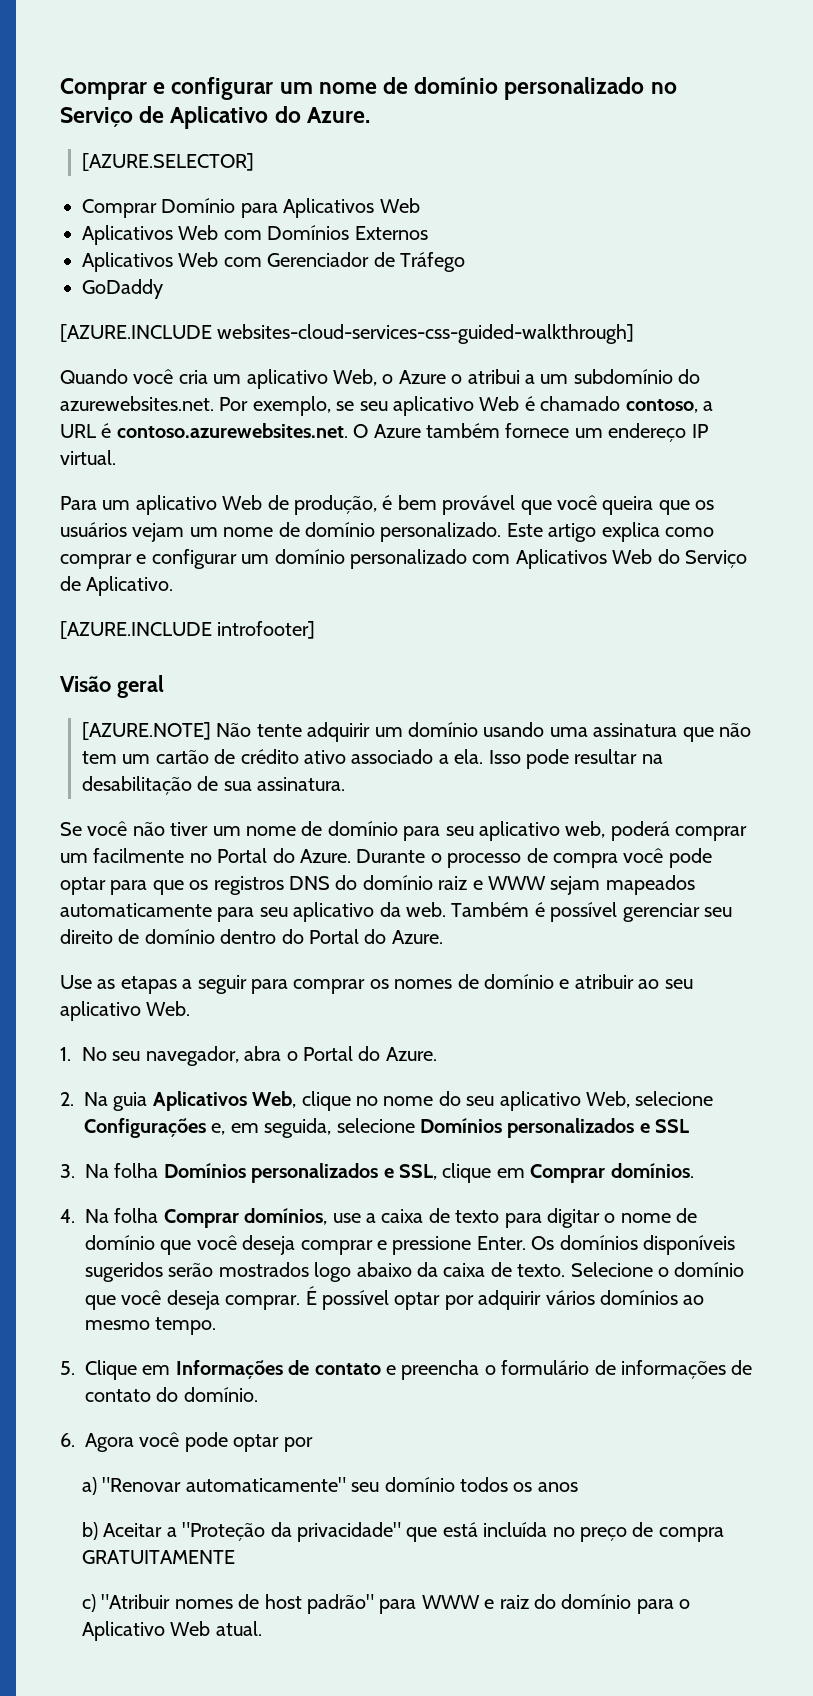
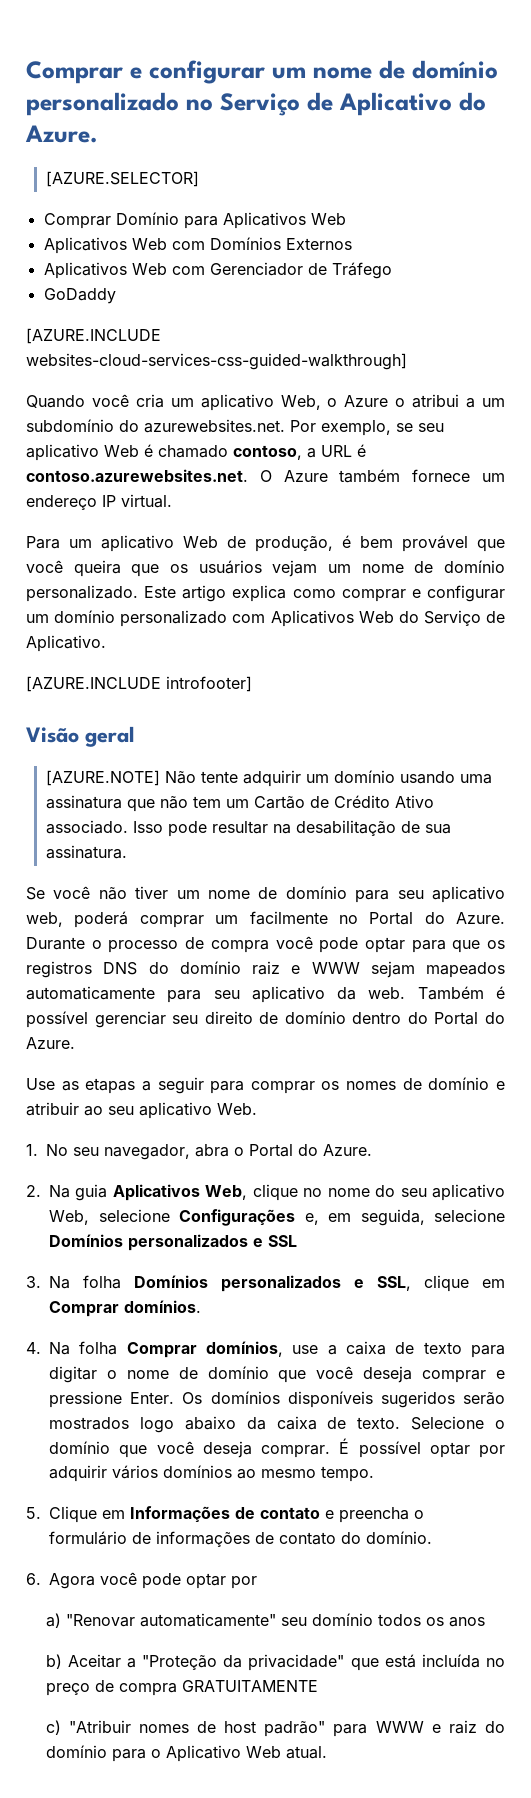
- [AZURE.NOTE] Não tente adquirir um domínio usando uma assinatura que não tem um cartão de crédito ativo associado a ela.
+ [AZURE.NOTE] Não tente adquirir um domínio usando uma assinatura que não tem um Cartão de Crédito Ativo associado.

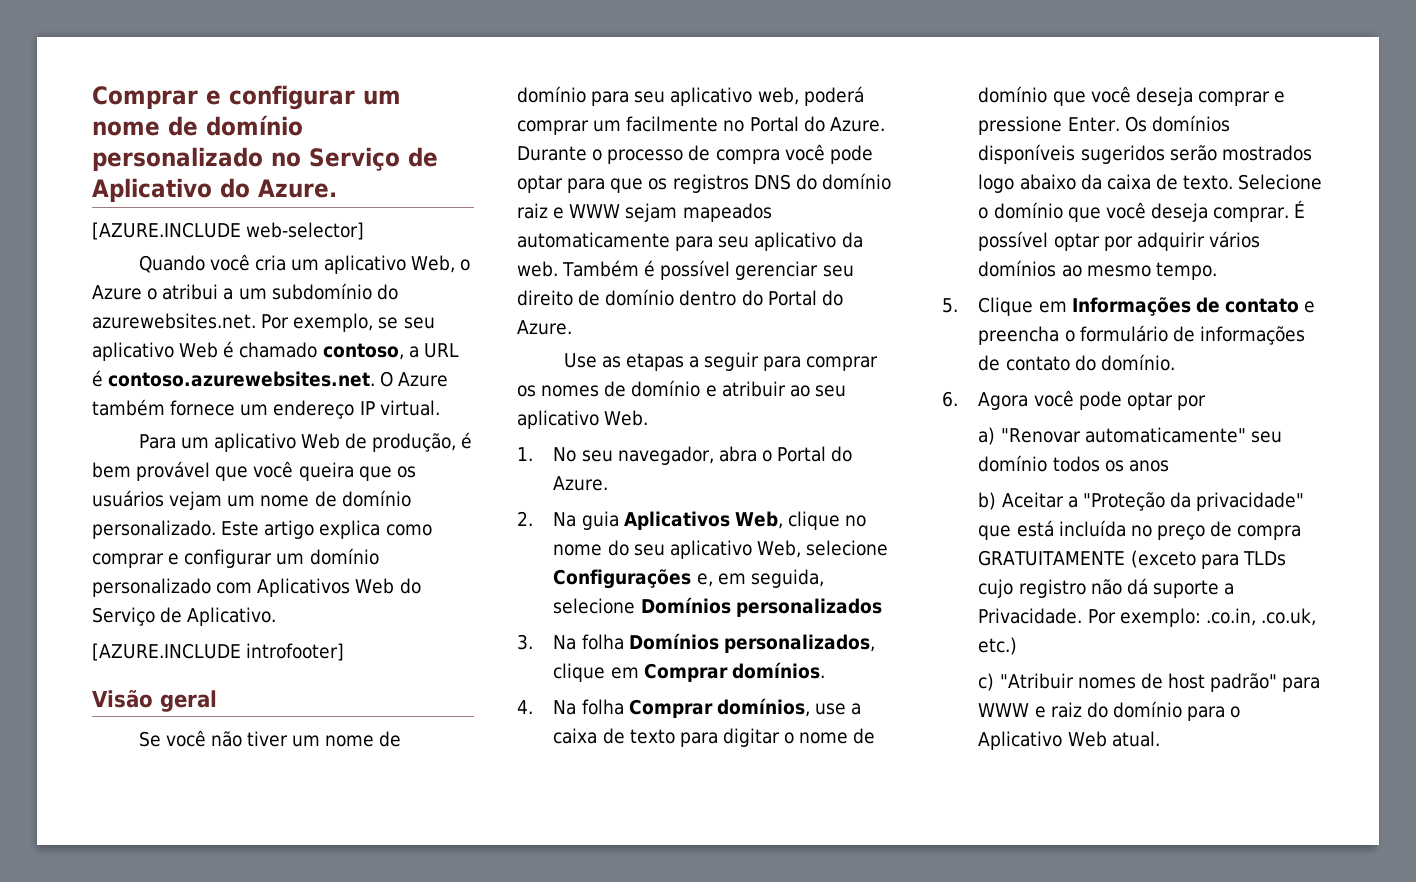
- [AZURE.SELECTOR]
- Comprar Domínio para Aplicativos Web
- Aplicativos Web com Domínios Externos
- Aplicativos Web com Gerenciador de Tráfego
- GoDaddy
- [AZURE.INCLUDE websites-cloud-services-css-guided-walkthrough]
+ [AZURE.INCLUDE web-selector]
- [AZURE.NOTE] Não tente adquirir um domínio usando uma assinatura que não tem um Cartão de Crédito Ativo associado. Isso pode resultar na desabilitação de sua assinatura.
- 2. Na guia Aplicativos Web, clique no nome do seu aplicativo Web, selecione Configurações e, em seguida, selecione Domínios personalizados e SSL
+ 2. Na guia Aplicativos Web, clique no nome do seu aplicativo Web, selecione Configurações e, em seguida, selecione Domínios personalizados
- 3. Na folha Domínios personalizados e SSL, clique em Comprar domínios.
+ 3. Na folha Domínios personalizados, clique em Comprar domínios.
- b) Aceitar a "Proteção da privacidade" que está incluída no preço de compra GRATUITAMENTE
+ b) Aceitar a "Proteção da privacidade" que está incluída no preço de compra GRATUITAMENTE (exceto para TLDs cujo registro não dá suporte a Privacidade. Por exemplo: .co.in, .co.uk, etc.)

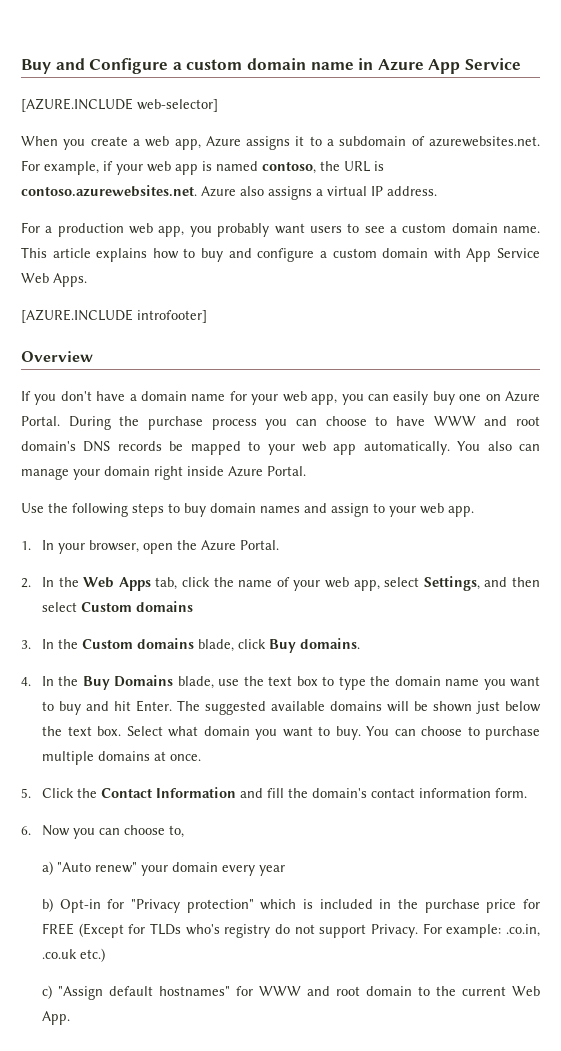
- Comprar e configurar um nome de domínio personalizado no Serviço de Aplicativo do Azure.
+ Buy and Configure a custom domain name in Azure App Service
  [AZURE.INCLUDE web-selector]
- Quando você cria um aplicativo Web, o Azure o atribui a um subdomínio do azurewebsites.net. Por exemplo, se seu aplicativo Web é chamado contoso, a URL é contoso.azurewebsites.net. O Azure também fornece um endereço IP virtual.
- Para um aplicativo Web de produção, é bem provável que você queira que os usuários vejam um nome de domínio personalizado. Este artigo explica como comprar e configurar um domínio personalizado com Aplicativos Web do Serviço de Aplicativo.
+ When you create a web app, Azure assigns it to a subdomain of azurewebsites.net. For example, if your web app is named contoso, the URL is contoso.azurewebsites.net. Azure also assigns a virtual IP address.
+ For a production web app, you probably want users to see a custom domain name. This article explains how to buy and configure a custom domain with App Service Web Apps.
  [AZURE.INCLUDE introfooter]
- Visão geral
- Se você não tiver um nome de domínio para seu aplicativo web, poderá comprar um facilmente no Portal do Azure. Durante o processo de compra você pode optar para que os registros DNS do domínio raiz e WWW sejam mapeados automaticamente para seu aplicativo da web. Também é possível gerenciar seu direito de domínio dentro do Portal do Azure.
- Use as etapas a seguir para comprar os nomes de domínio e atribuir ao seu aplicativo Web.
- 1. No seu navegador, abra o Portal do Azure.
- 2. Na guia Aplicativos Web, clique no nome do seu aplicativo Web, selecione Configurações e, em seguida, selecione Domínios personalizados
- 3. Na folha Domínios personalizados, clique em Comprar domínios.
- 4. Na folha Comprar domínios, use a caixa de texto para digitar o nome de domínio que você deseja comprar e pressione Enter. Os domínios disponíveis sugeridos serão mostrados logo abaixo da caixa de texto. Selecione o domínio que você deseja comprar. É possível optar por adquirir vários domínios ao mesmo tempo.
- 5. Clique em Informações de contato e preencha o formulário de informações de contato do domínio.
- 6. Agora você pode optar por
- a) "Renovar automaticamente" seu domínio todos os anos
- b) Aceitar a "Proteção da privacidade" que está incluída no preço de compra GRATUITAMENTE (exceto para TLDs cujo registro não dá suporte a Privacidade. Por exemplo: .co.in, .co.uk, etc.)
- c) "Atribuir nomes de host padrão" para WWW e raiz do domínio para o Aplicativo Web atual.
+ Overview
+ If you don't have a domain name for your web app, you can easily buy one on Azure Portal. During the purchase process you can choose to have WWW and root domain's DNS records be mapped to your web app automatically. You also can manage your domain right inside Azure Portal.
+ Use the following steps to buy domain names and assign to your web app.
+ 1. In your browser, open the Azure Portal.
+ 2. In the Web Apps tab, click the name of your web app, select Settings, and then select Custom domains
+ 3. In the Custom domains blade, click Buy domains.
+ 4. In the Buy Domains blade, use the text box to type the domain name you want to buy and hit Enter. The suggested available domains will be shown just below the text box. Select what domain you want to buy. You can choose to purchase multiple domains at once.
+ 5. Click the Contact Information and fill the domain's contact information form.
+ 6. Now you can choose to,
+ a) "Auto renew" your domain every year
+ b) Opt-in for "Privacy protection" which is included in the purchase price for FREE (Except for TLDs who's registry do not support Privacy. For example: .co.in, .co.uk etc.)
+ c) "Assign default hostnames" for WWW and root domain to the current Web App.

